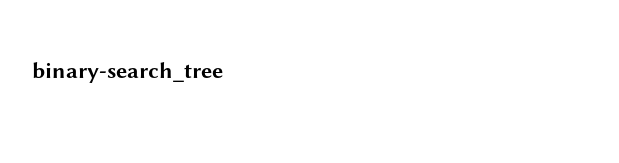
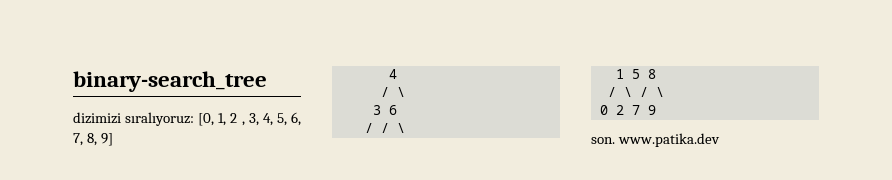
+ dizimizi sıralıyoruz: [0, 1, 2 , 3, 4, 5, 6, 7, 8, 9]
+ 4
+ / \
+ 3 6
+ / / \
+ 1 5 8
+ / \ / \
+ 0 2 7 9
+ son. www.patika.dev

